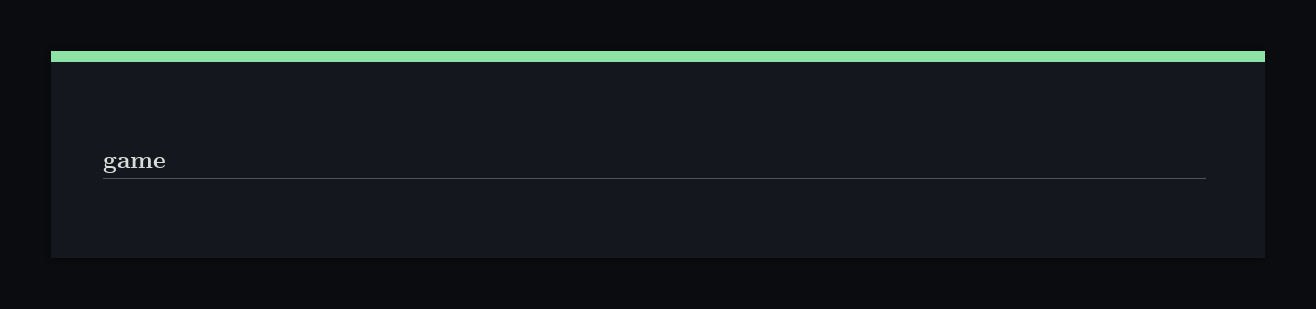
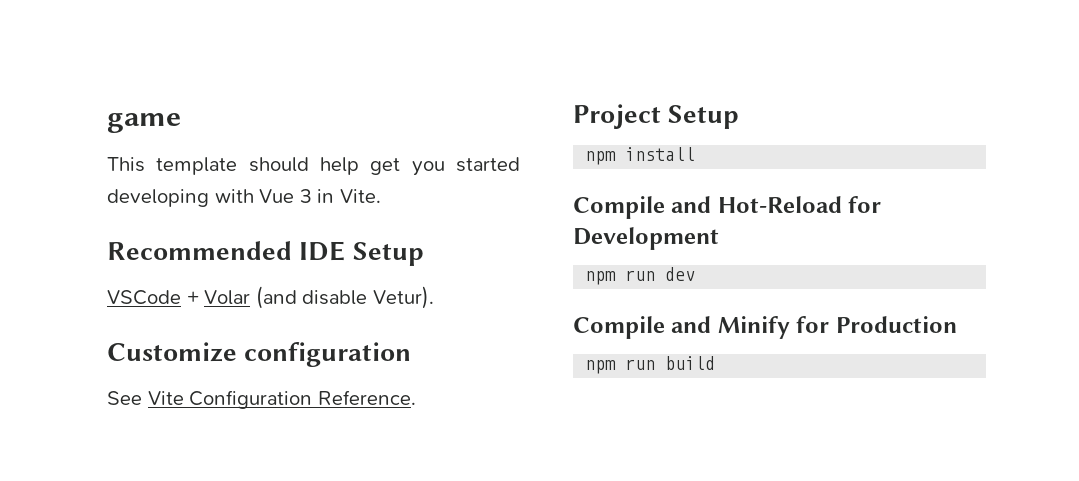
+ This template should help get you started developing with Vue 3 in Vite.
+ Recommended IDE Setup
+ VSCode + Volar (and disable Vetur).
+ Customize configuration
+ See Vite Configuration Reference.
+ Project Setup
+ npm install
+ Compile and Hot-Reload for Development
+ npm run dev
+ Compile and Minify for Production
+ npm run build

